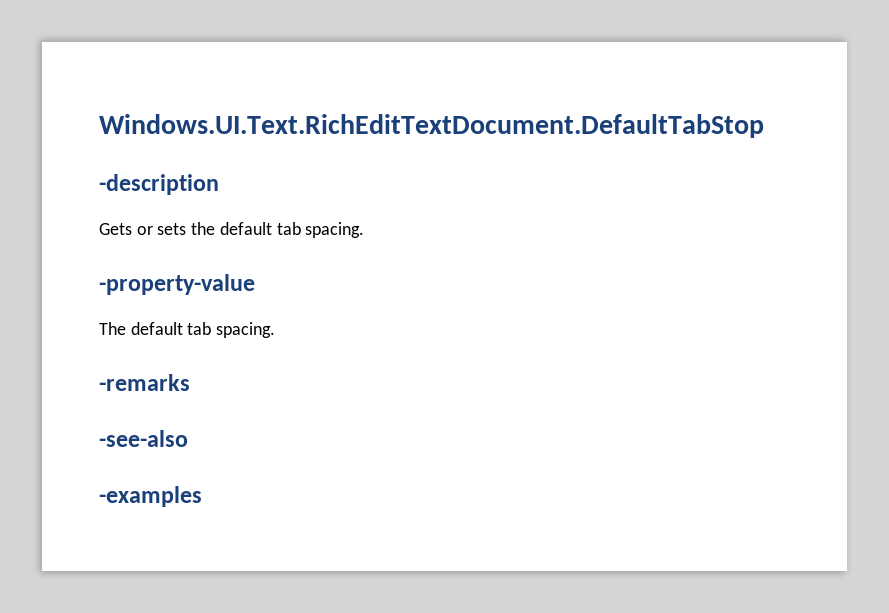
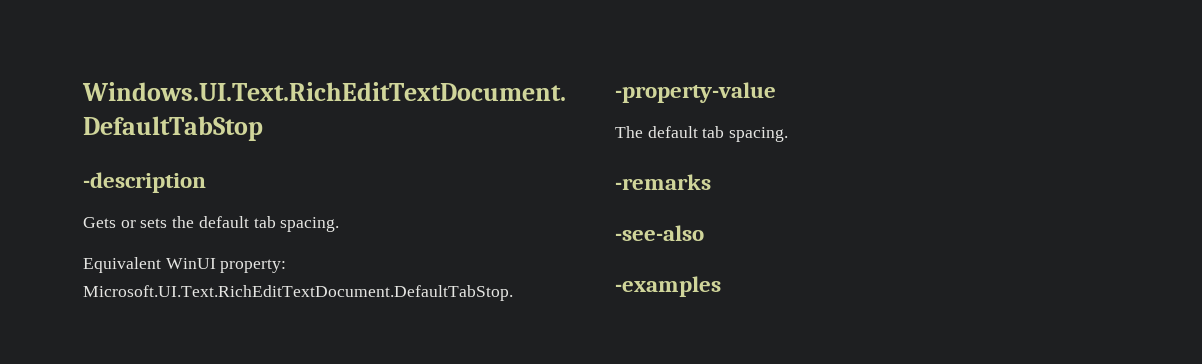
+ Equivalent WinUI property: Microsoft.UI.Text.RichEditTextDocument.DefaultTabStop.

